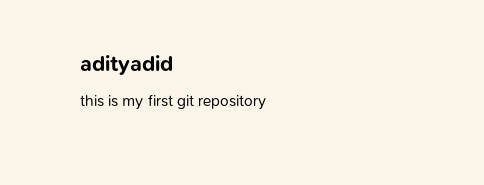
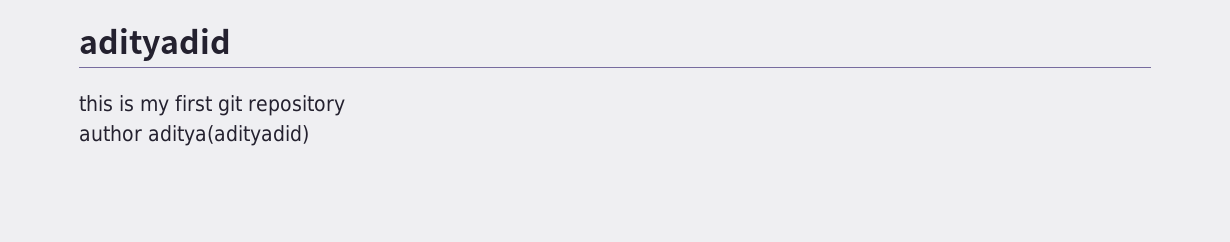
+ author aditya(adityadid)

